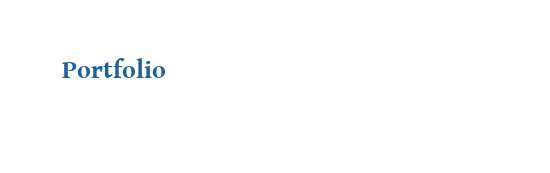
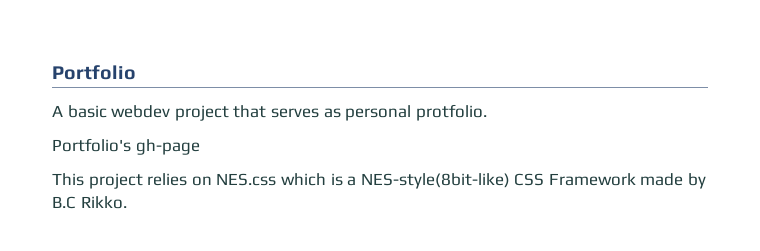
+ A basic webdev project that serves as personal protfolio.
+ Portfolio's gh-page
+ This project relies on NES.css which is a NES-style(8bit-like) CSS Framework made by B.C Rikko.

